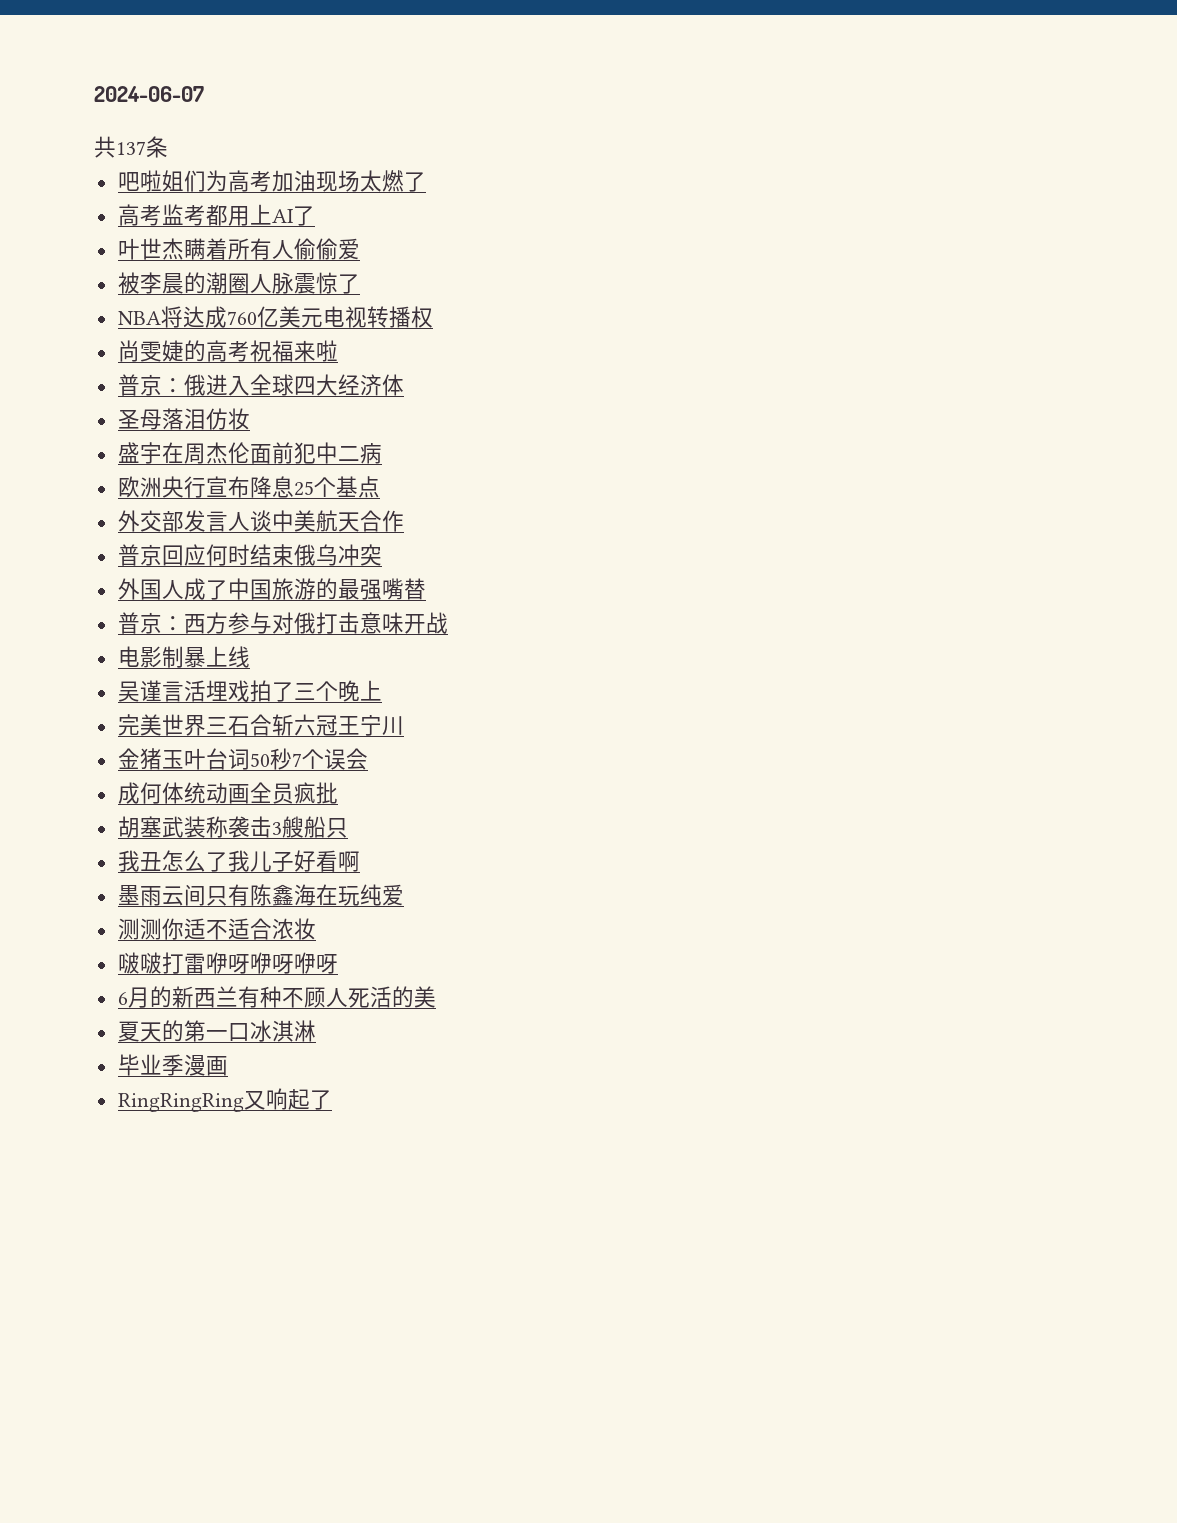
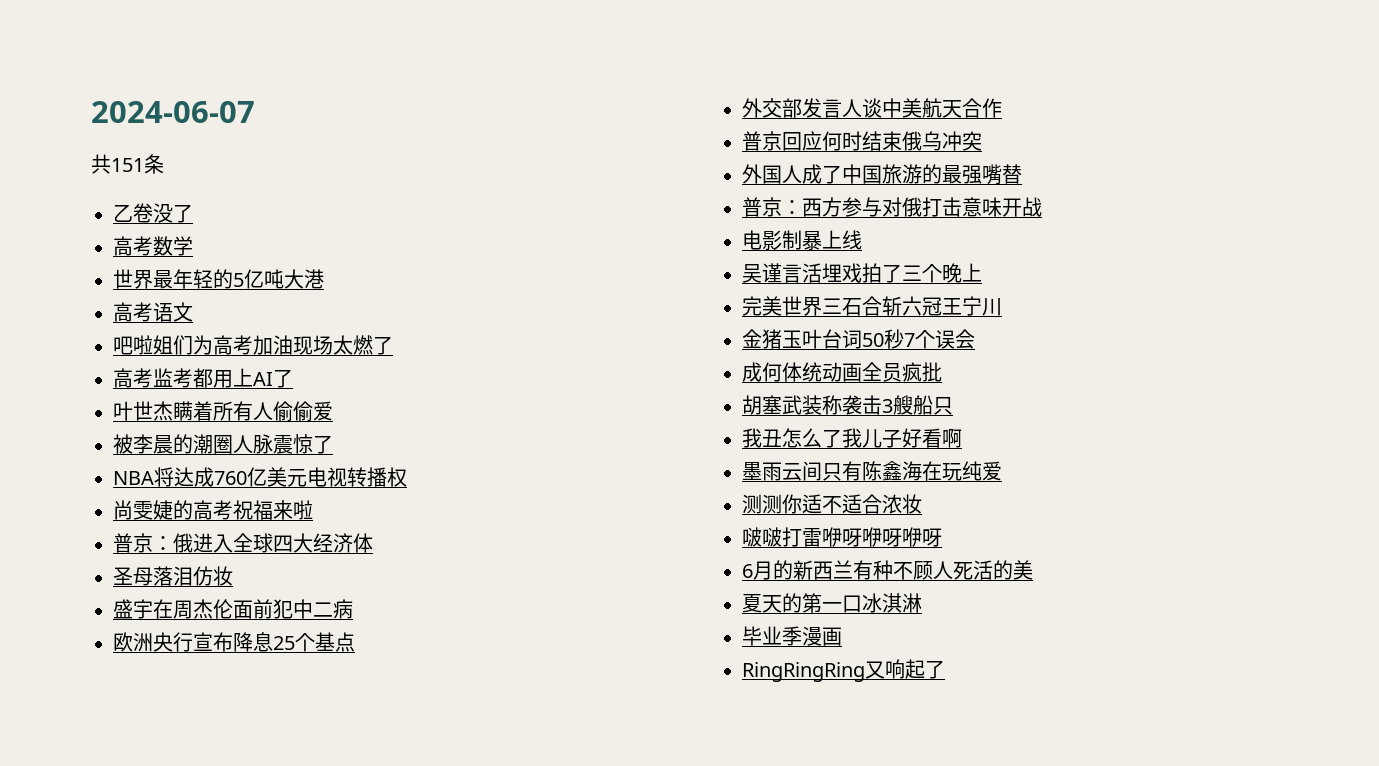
- 共137条
+ 共151条
+ 乙卷没了
+ 高考数学
+ 世界最年轻的5亿吨大港
+ 高考语文

